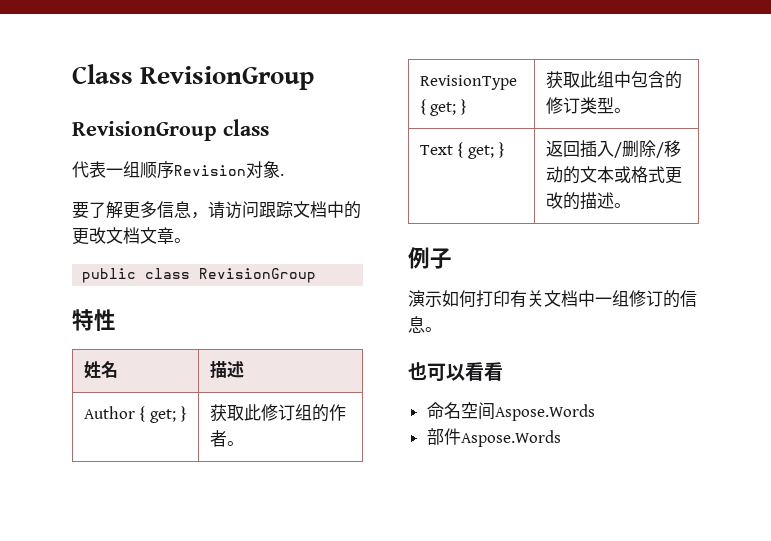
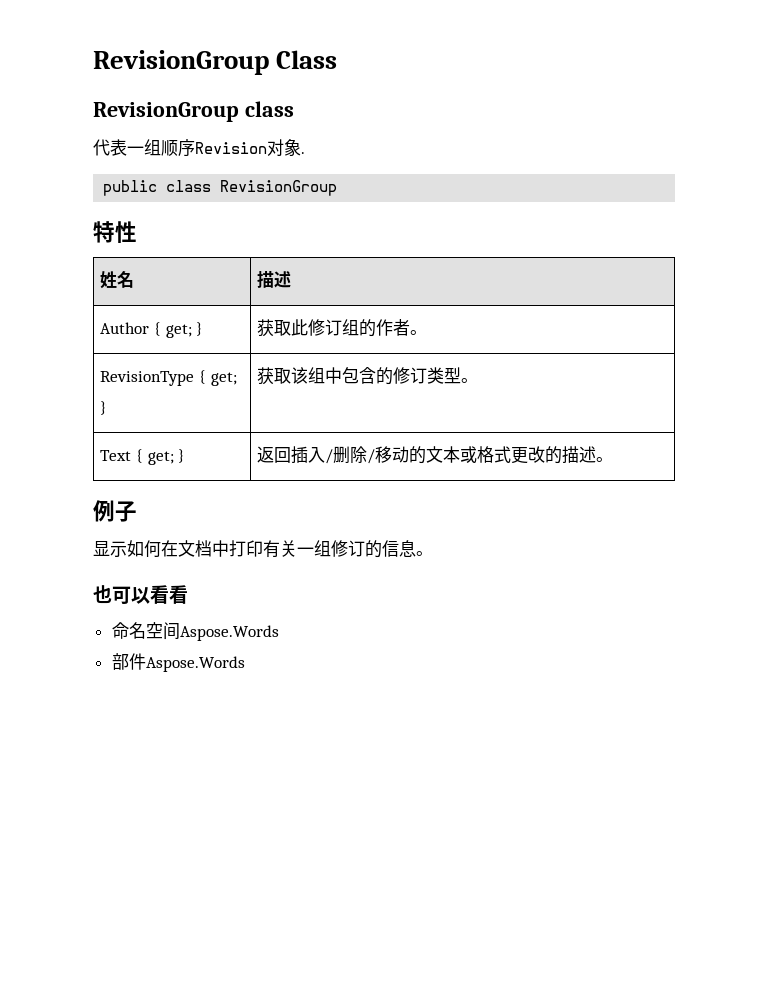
- Class RevisionGroup
+ RevisionGroup Class
- 要了解更多信息，请访问跟踪文档中的更改文档文章。
- RevisionType { get; } | 获取此组中包含的修订类型。
+ RevisionType { get; } | 获取该组中包含的修订类型。
- 演示如何打印有关文档中一组修订的信息。
+ 显示如何在文档中打印有关一组修订的信息。

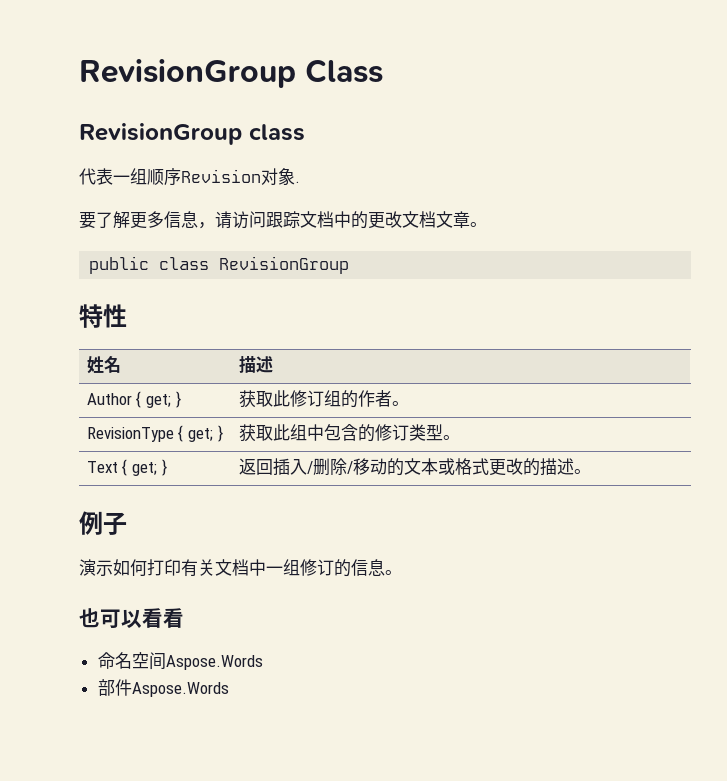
+ 要了解更多信息，请访问跟踪文档中的更改文档文章。
- RevisionType { get; } | 获取该组中包含的修订类型。
+ RevisionType { get; } | 获取此组中包含的修订类型。
- 显示如何在文档中打印有关一组修订的信息。
+ 演示如何打印有关文档中一组修订的信息。

